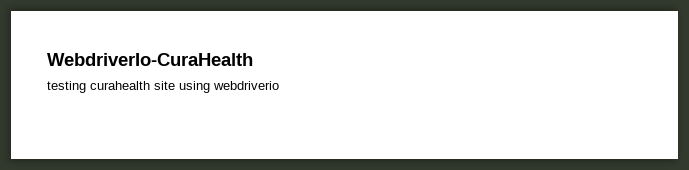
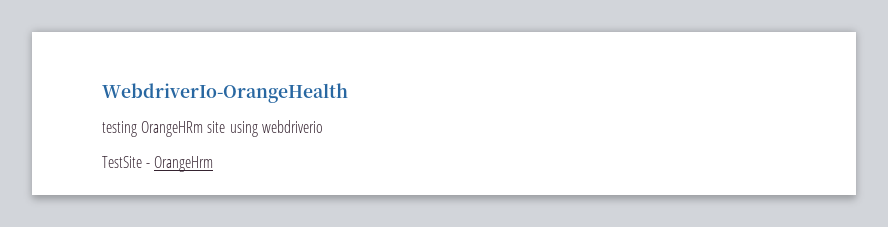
- WebdriverIo-CuraHealth
+ WebdriverIo-OrangeHealth
- testing curahealth site using webdriverio
+ testing OrangeHRm site using webdriverio
+ TestSite - OrangeHrm

